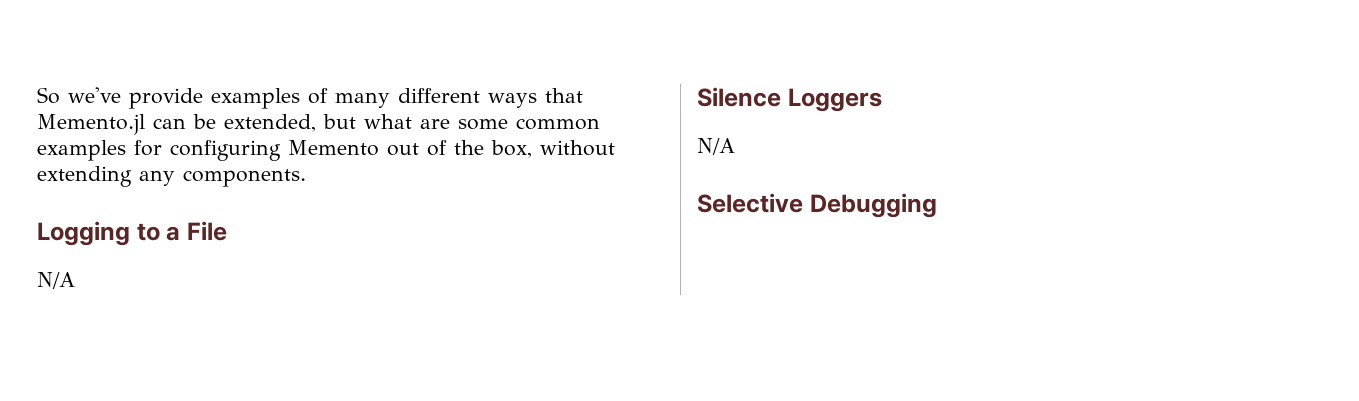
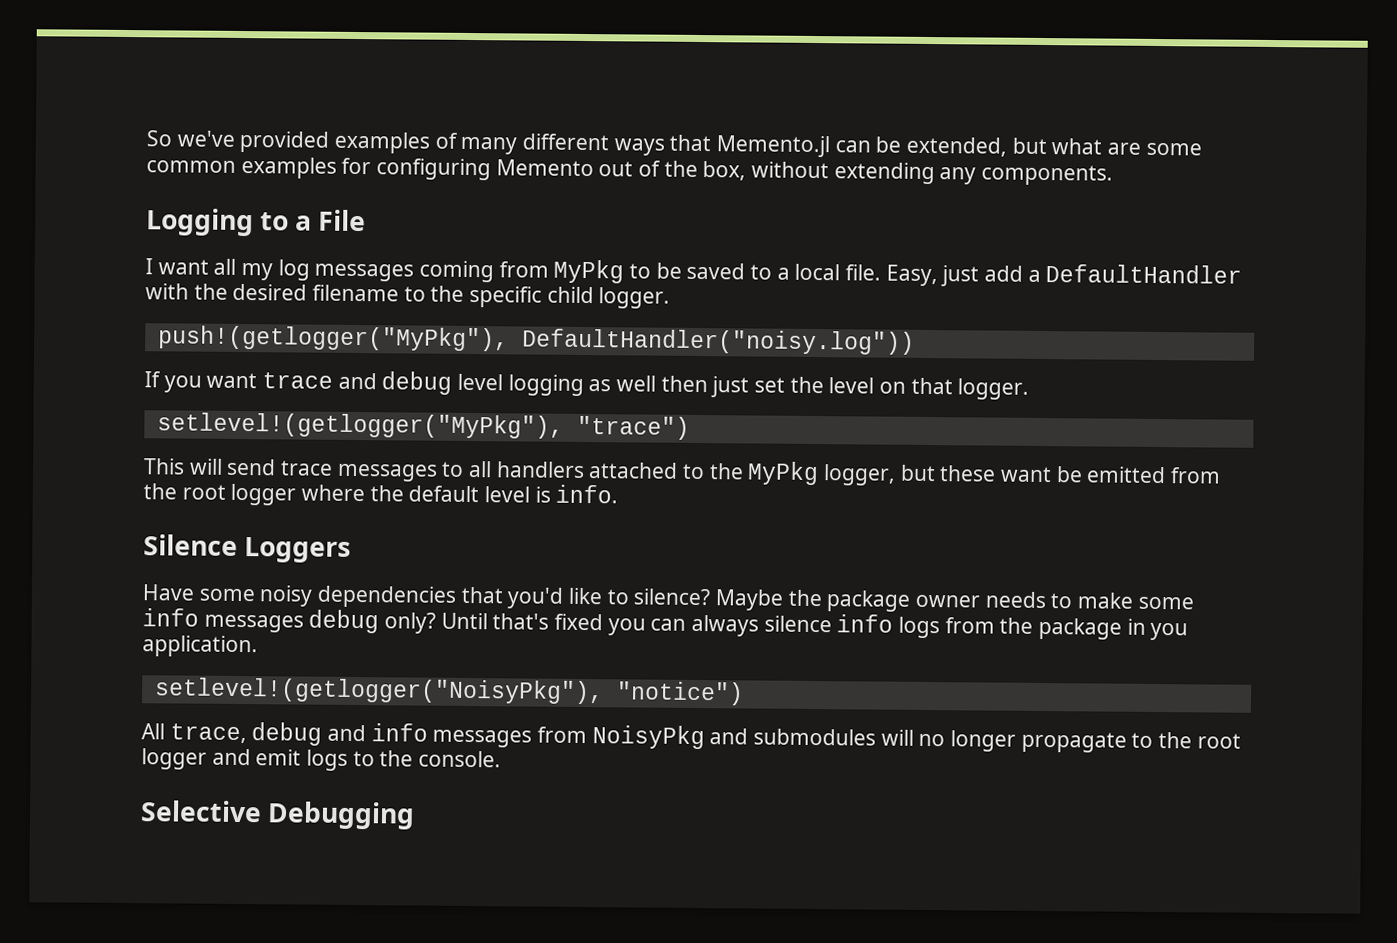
- So we've provide examples of many different ways that Memento.jl can be extended, but what are some common examples for configuring Memento out of the box, without extending any components.
+ So we've provided examples of many different ways that Memento.jl can be extended, but what are some common examples for configuring Memento out of the box, without extending any components.
  Logging to a File
- N/A
+ I want all my log messages coming from MyPkg to be saved to a local file. Easy, just add a DefaultHandler with the desired filename to the specific child logger.
+ push!(getlogger("MyPkg"), DefaultHandler("noisy.log"))
+ If you want trace and debug level logging as well then just set the level on that logger.
+ setlevel!(getlogger("MyPkg"), "trace")
+ This will send trace messages to all handlers attached to the MyPkg logger, but these want be emitted from the root logger where the default level is info.
  Silence Loggers
- N/A
+ Have some noisy dependencies that you'd like to silence? Maybe the package owner needs to make some info messages debug only? Until that's fixed you can always silence info logs from the package in you application.
+ setlevel!(getlogger("NoisyPkg"), "notice")
+ All trace, debug and info messages from NoisyPkg and submodules will no longer propagate to the root logger and emit logs to the console.

